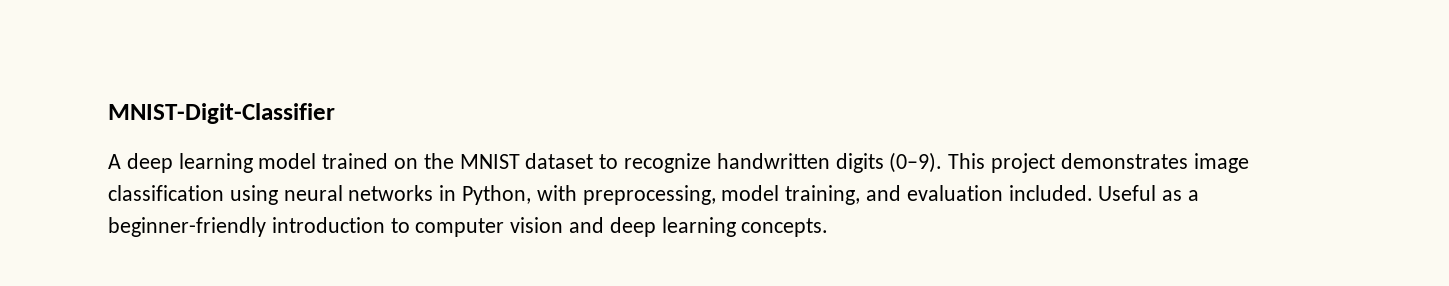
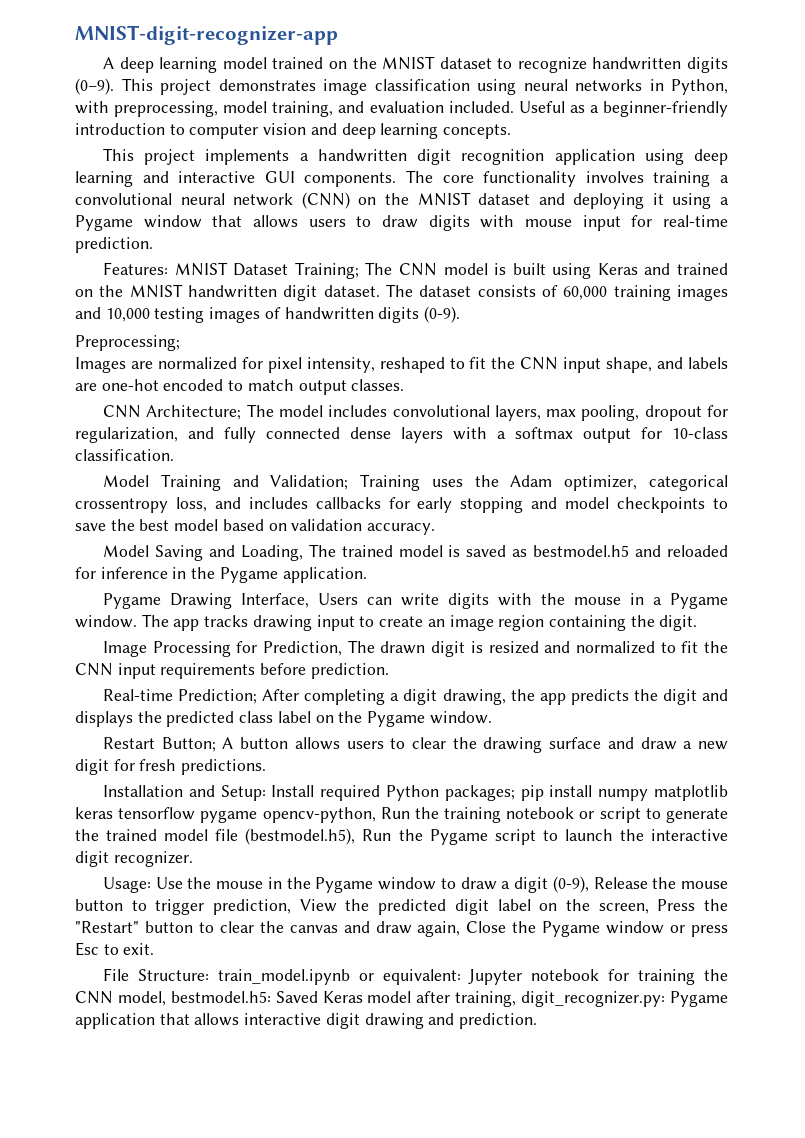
- MNIST-Digit-Classifier
+ MNIST-digit-recognizer-app
+ This project implements a handwritten digit recognition application using deep learning and interactive GUI components. The core functionality involves training a convolutional neural network (CNN) on the MNIST dataset and deploying it using a Pygame window that allows users to draw digits with mouse input for real-time prediction.
+ Features: MNIST Dataset Training; The CNN model is built using Keras and trained on the MNIST handwritten digit dataset. The dataset consists of 60,000 training images and 10,000 testing images of handwritten digits (0-9).
+ Preprocessing;
+ Images are normalized for pixel intensity, reshaped to fit the CNN input shape, and labels are one-hot encoded to match output classes.
+ CNN Architecture; The model includes convolutional layers, max pooling, dropout for regularization, and fully connected dense layers with a softmax output for 10-class classification.
+ Model Training and Validation; Training uses the Adam optimizer, categorical crossentropy loss, and includes callbacks for early stopping and model checkpoints to save the best model based on validation accuracy.
+ Model Saving and Loading, The trained model is saved as bestmodel.h5 and reloaded for inference in the Pygame application.
+ Pygame Drawing Interface, Users can write digits with the mouse in a Pygame window. The app tracks drawing input to create an image region containing the digit.
+ Image Processing for Prediction, The drawn digit is resized and normalized to fit the CNN input requirements before prediction.
+ Real-time Prediction; After completing a digit drawing, the app predicts the digit and displays the predicted class label on the Pygame window.
+ Restart Button; A button allows users to clear the drawing surface and draw a new digit for fresh predictions.
+ Installation and Setup: Install required Python packages; pip install numpy matplotlib keras tensorflow pygame opencv-python, Run the training notebook or script to generate the trained model file (bestmodel.h5), Run the Pygame script to launch the interactive digit recognizer.
+ Usage: Use the mouse in the Pygame window to draw a digit (0-9), Release the mouse button to trigger prediction, View the predicted digit label on the screen, Press the "Restart" button to clear the canvas and draw again, Close the Pygame window or press Esc to exit.
+ File Structure: train_model.ipynb or equivalent: Jupyter notebook for training the CNN model, bestmodel.h5: Saved Keras model after training, digit_recognizer.py: Pygame application that allows interactive digit drawing and prediction.

